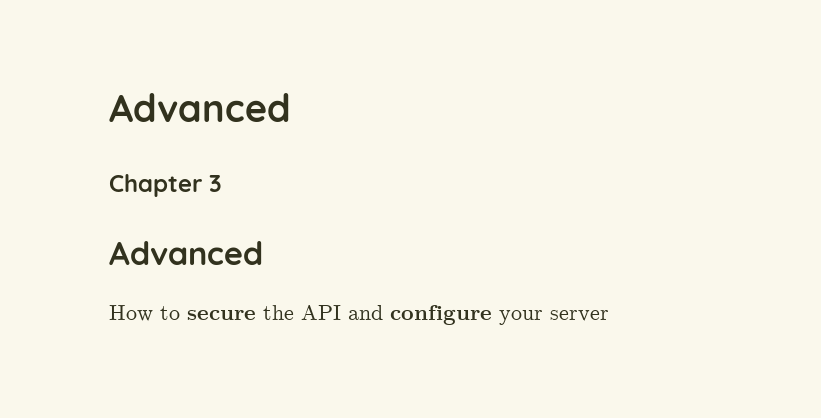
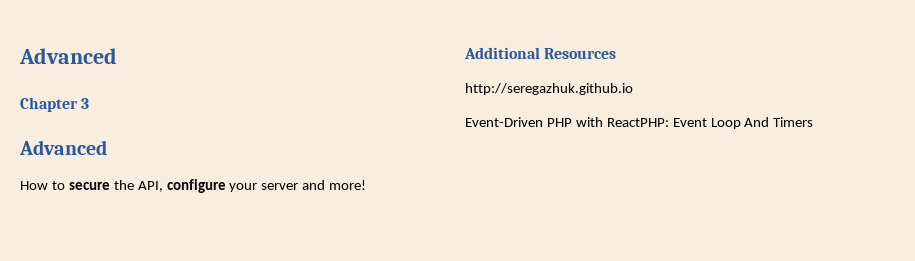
- How to secure the API and configure your server
+ How to secure the API, configure your server and more!
+ Additional Resources
+ http://seregazhuk.github.io
+ Event-Driven PHP with ReactPHP: Event Loop And Timers

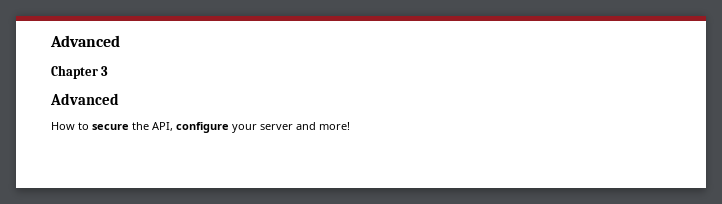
- Additional Resources
- http://seregazhuk.github.io
- Event-Driven PHP with ReactPHP: Event Loop And Timers

